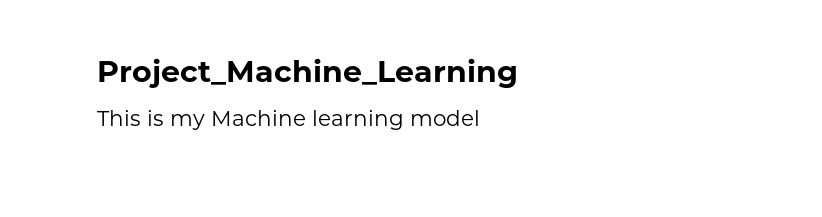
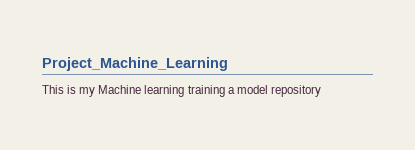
- This is my Machine learning model
+ This is my Machine learning training a model repository

